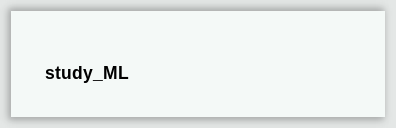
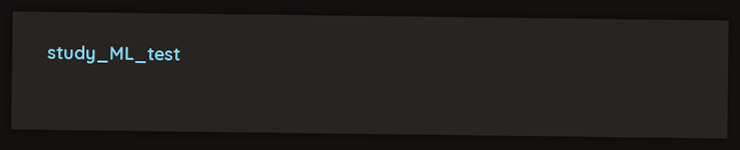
- study_ML
+ study_ML_test

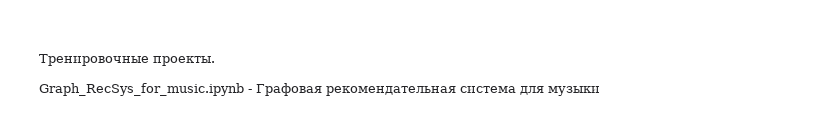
- study_ML_test
+ Тренировочные проекты.
+ Graph_RecSys_for_music.ipynb - Графовая рекомендательная система для музыки

